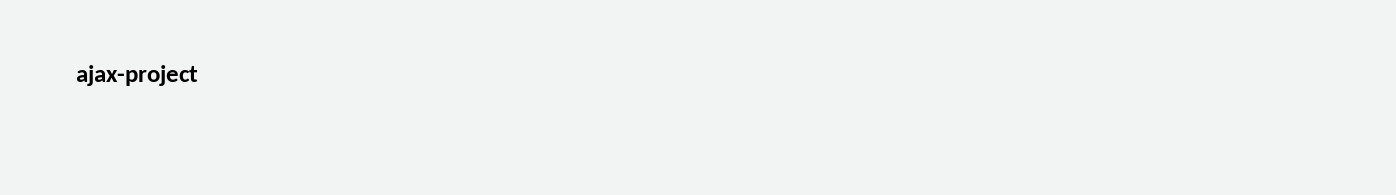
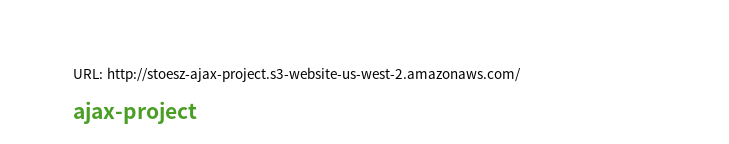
+ URL: http://stoesz-ajax-project.s3-website-us-west-2.amazonaws.com/

